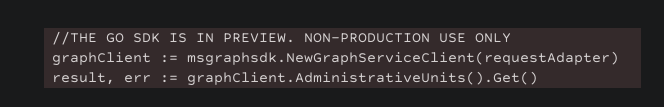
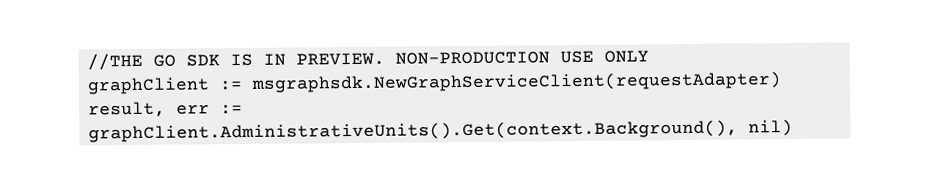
- result, err := graphClient.AdministrativeUnits().Get()
+ result, err := graphClient.AdministrativeUnits().Get(context.Background(), nil)

